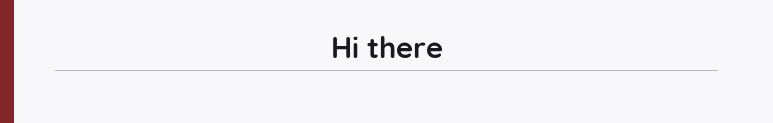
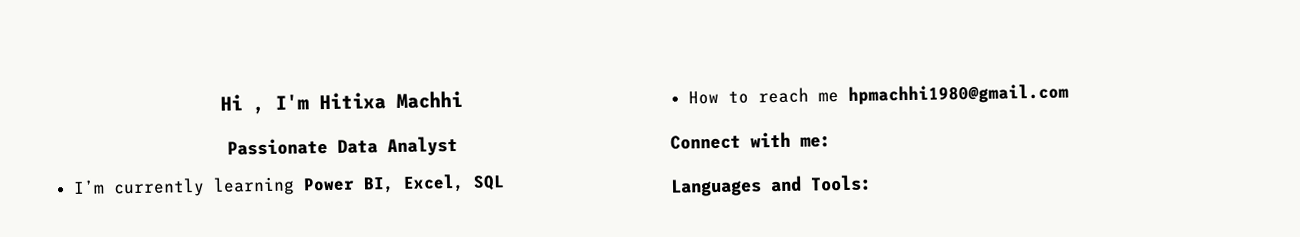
- Hi there
+ Hi , I'm Hitixa Machhi
+ Passionate Data Analyst
+ I’m currently learning Power BI, Excel, SQL
+ How to reach me hpmachhi1980@gmail.com
+ Connect with me:
+ Languages and Tools:

